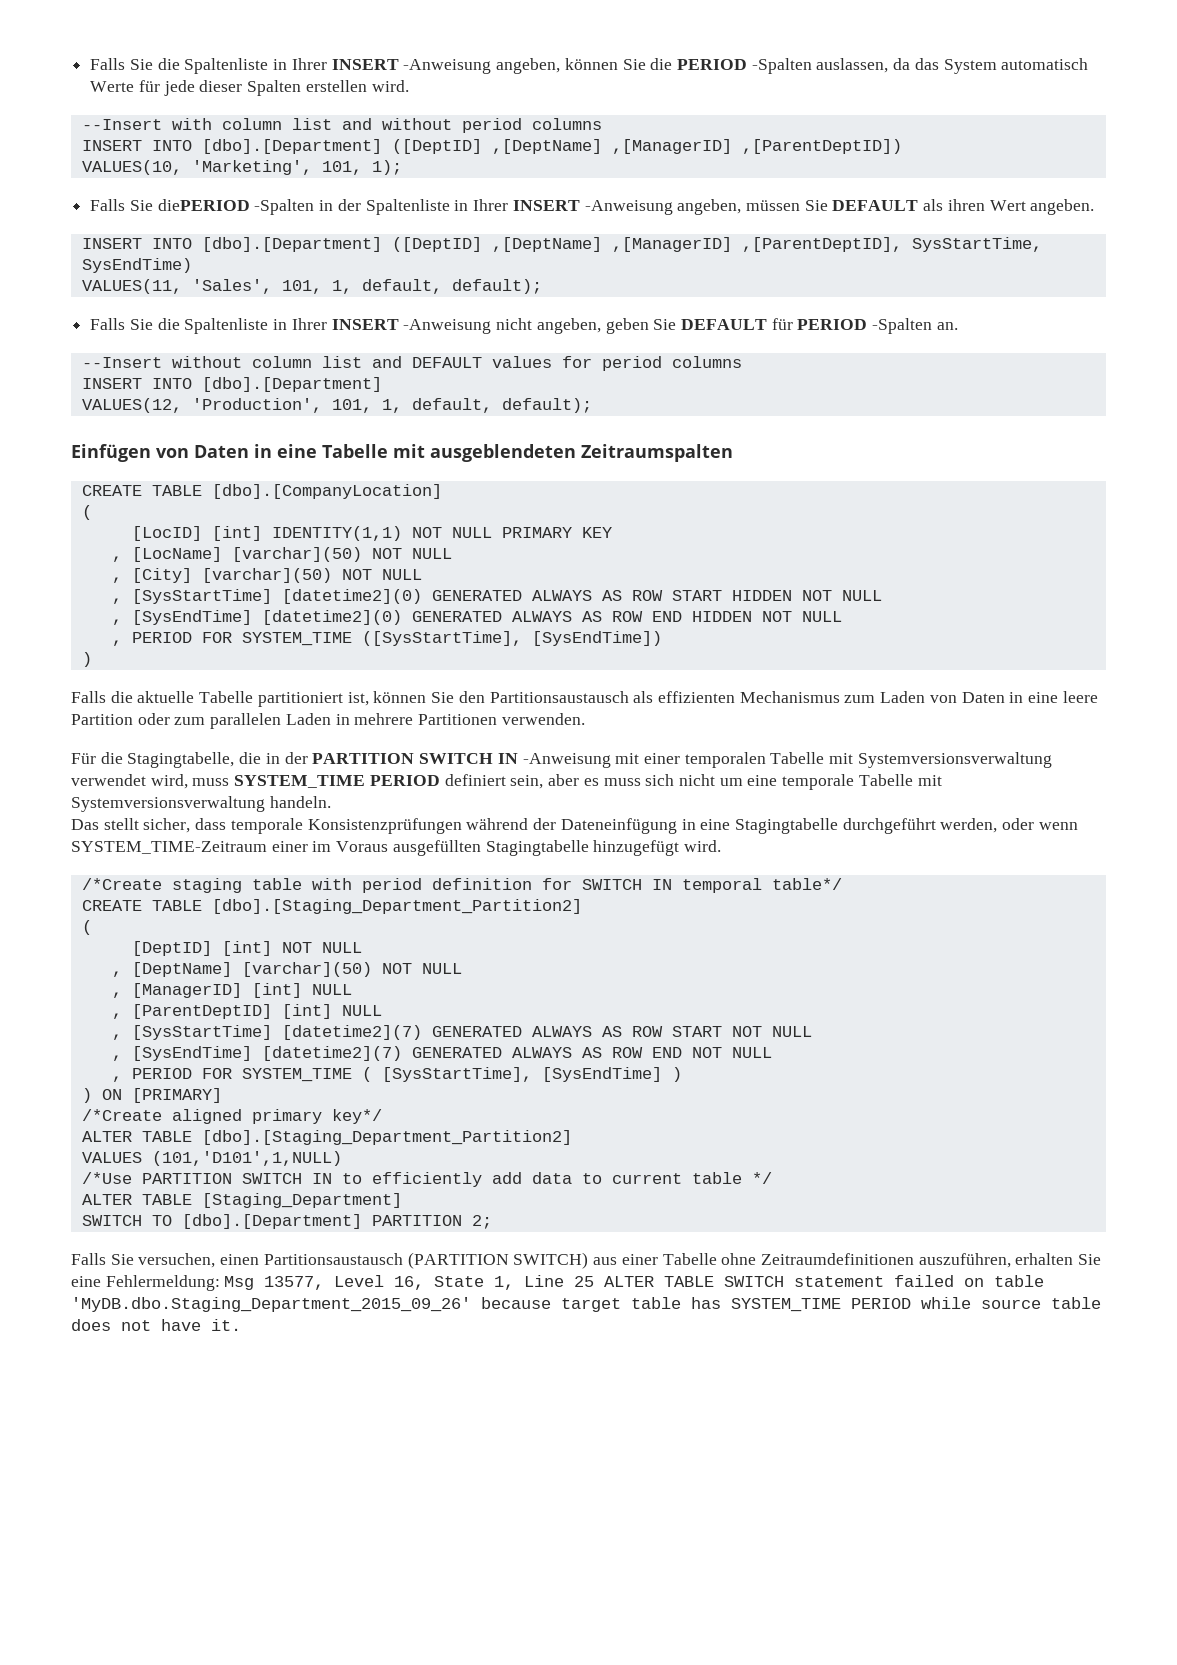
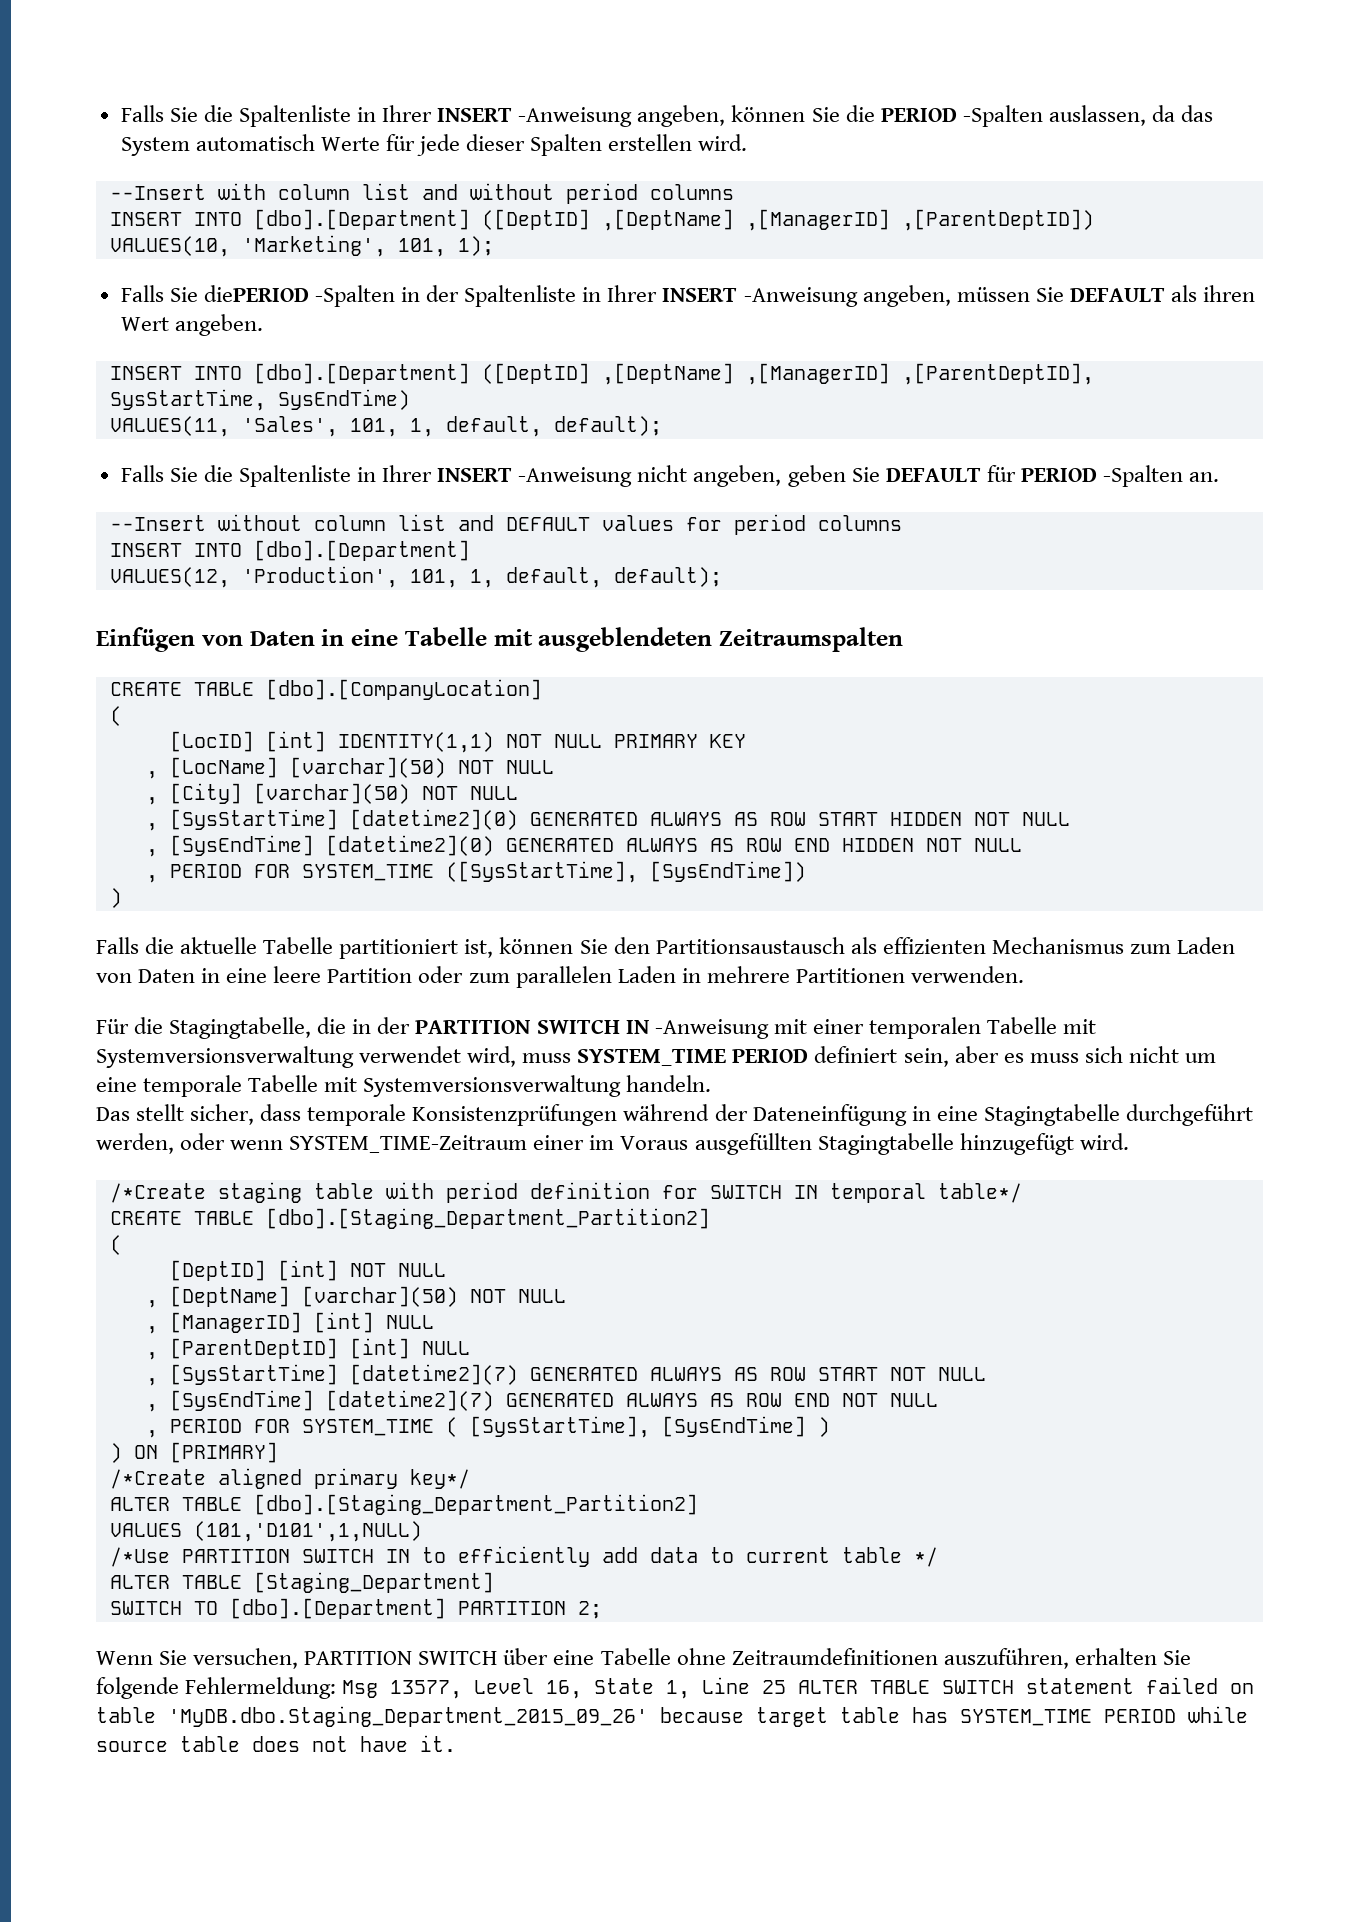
- Falls Sie versuchen, einen Partitionsaustausch (PARTITION SWITCH) aus einer Tabelle ohne Zeitraumdefinitionen auszuführen, erhalten Sie eine Fehlermeldung: Msg 13577, Level 16, State 1, Line 25 ALTER TABLE SWITCH statement failed on table 'MyDB.dbo.Staging_Department_2015_09_26' because target table has SYSTEM_TIME PERIOD while source table does not have it.
+ Wenn Sie versuchen, PARTITION SWITCH über eine Tabelle ohne Zeitraumdefinitionen auszuführen, erhalten Sie folgende Fehlermeldung: Msg 13577, Level 16, State 1, Line 25 ALTER TABLE SWITCH statement failed on table 'MyDB.dbo.Staging_Department_2015_09_26' because target table has SYSTEM_TIME PERIOD while source table does not have it.

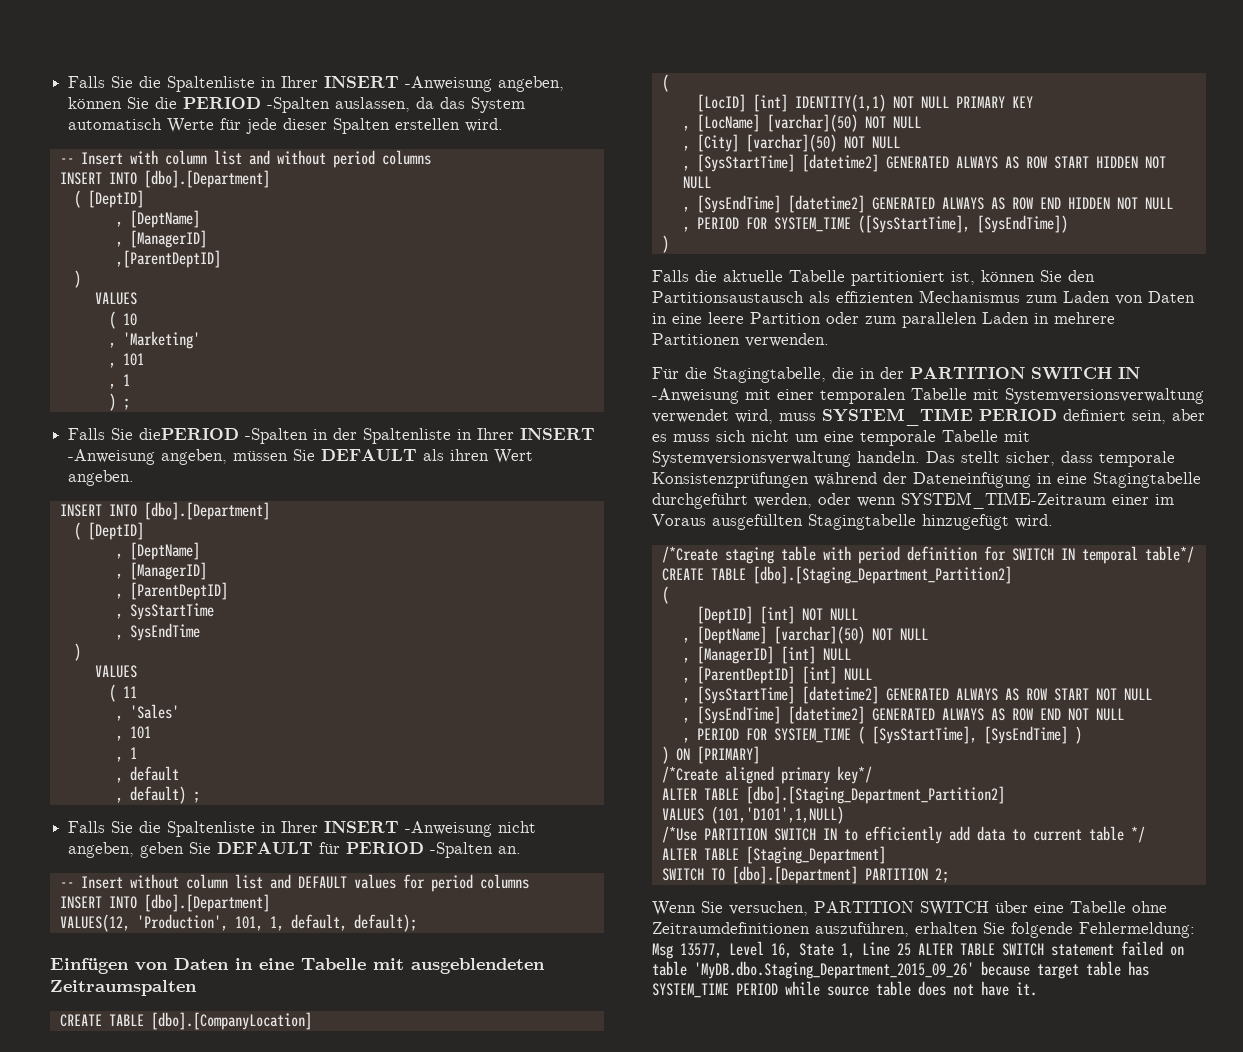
- --Insert with column list and without period columns
- INSERT INTO [dbo].[Department] ([DeptID] ,[DeptName] ,[ManagerID] ,[ParentDeptID])
- VALUES(10, 'Marketing', 101, 1);
+ -- Insert with column list and without period columns
+ INSERT INTO [dbo].[Department]
+ ( [DeptID]
+ , [DeptName]
+ , [ManagerID]
+ ,[ParentDeptID]
+ )
+ VALUES
+ ( 10
+ , 'Marketing'
+ , 101
+ , 1
+ ) ;
  Falls Sie diePERIOD -Spalten in der Spaltenliste in Ihrer INSERT -Anweisung angeben, müssen Sie DEFAULT als ihren Wert angeben.
- INSERT INTO [dbo].[Department] ([DeptID] ,[DeptName] ,[ManagerID] ,[ParentDeptID], SysStartTime, SysEndTime)
- VALUES(11, 'Sales', 101, 1, default, default);
+ INSERT INTO [dbo].[Department]
+ ( [DeptID]
+ , [DeptName]
+ , [ManagerID]
+ , [ParentDeptID]
+ , SysStartTime
+ , SysEndTime
+ )
+ VALUES
+ ( 11
+ , 'Sales'
+ , 101
+ , 1
+ , default
+ , default) ;
- --Insert without column list and DEFAULT values for period columns
+ -- Insert without column list and DEFAULT values for period columns
- , [SysStartTime] [datetime2](0) GENERATED ALWAYS AS ROW START HIDDEN NOT NULL
+ , [SysStartTime] [datetime2] GENERATED ALWAYS AS ROW START HIDDEN NOT NULL
- , [SysEndTime] [datetime2](0) GENERATED ALWAYS AS ROW END HIDDEN NOT NULL
+ , [SysEndTime] [datetime2] GENERATED ALWAYS AS ROW END HIDDEN NOT NULL
- Für die Stagingtabelle, die in der PARTITION SWITCH IN -Anweisung mit einer temporalen Tabelle mit Systemversionsverwaltung verwendet wird, muss SYSTEM_TIME PERIOD definiert sein, aber es muss sich nicht um eine temporale Tabelle mit Systemversionsverwaltung handeln.
- Das stellt sicher, dass temporale Konsistenzprüfungen während der Dateneinfügung in eine Stagingtabelle durchgeführt werden, oder wenn SYSTEM_TIME-Zeitraum einer im Voraus ausgefüllten Stagingtabelle hinzugefügt wird.
+ Für die Stagingtabelle, die in der PARTITION SWITCH IN -Anweisung mit einer temporalen Tabelle mit Systemversionsverwaltung verwendet wird, muss SYSTEM_TIME PERIOD definiert sein, aber es muss sich nicht um eine temporale Tabelle mit Systemversionsverwaltung handeln. Das stellt sicher, dass temporale Konsistenzprüfungen während der Dateneinfügung in eine Stagingtabelle durchgeführt werden, oder wenn SYSTEM_TIME-Zeitraum einer im Voraus ausgefüllten Stagingtabelle hinzugefügt wird.
- , [SysStartTime] [datetime2](7) GENERATED ALWAYS AS ROW START NOT NULL
+ , [SysStartTime] [datetime2] GENERATED ALWAYS AS ROW START NOT NULL
- , [SysEndTime] [datetime2](7) GENERATED ALWAYS AS ROW END NOT NULL
+ , [SysEndTime] [datetime2] GENERATED ALWAYS AS ROW END NOT NULL

